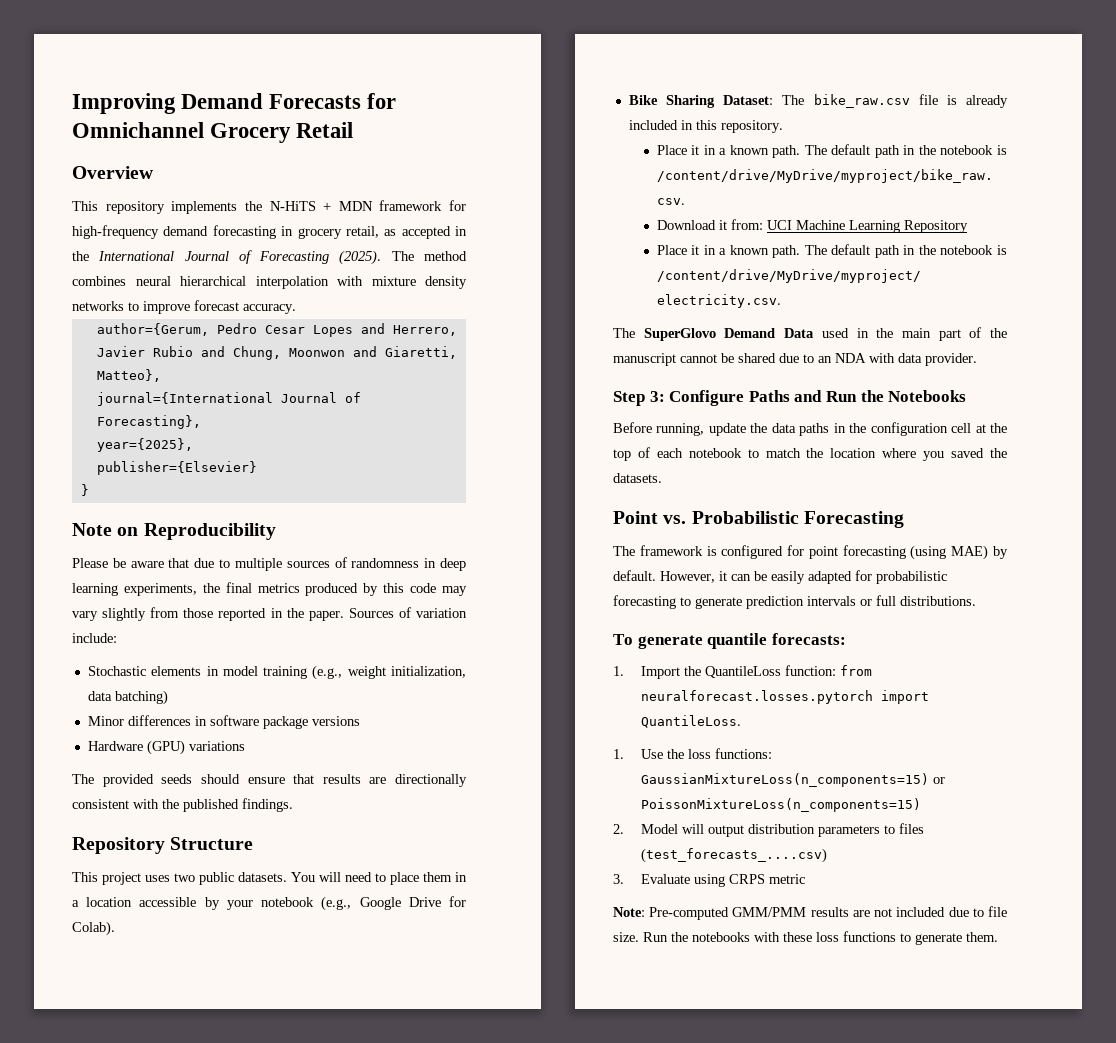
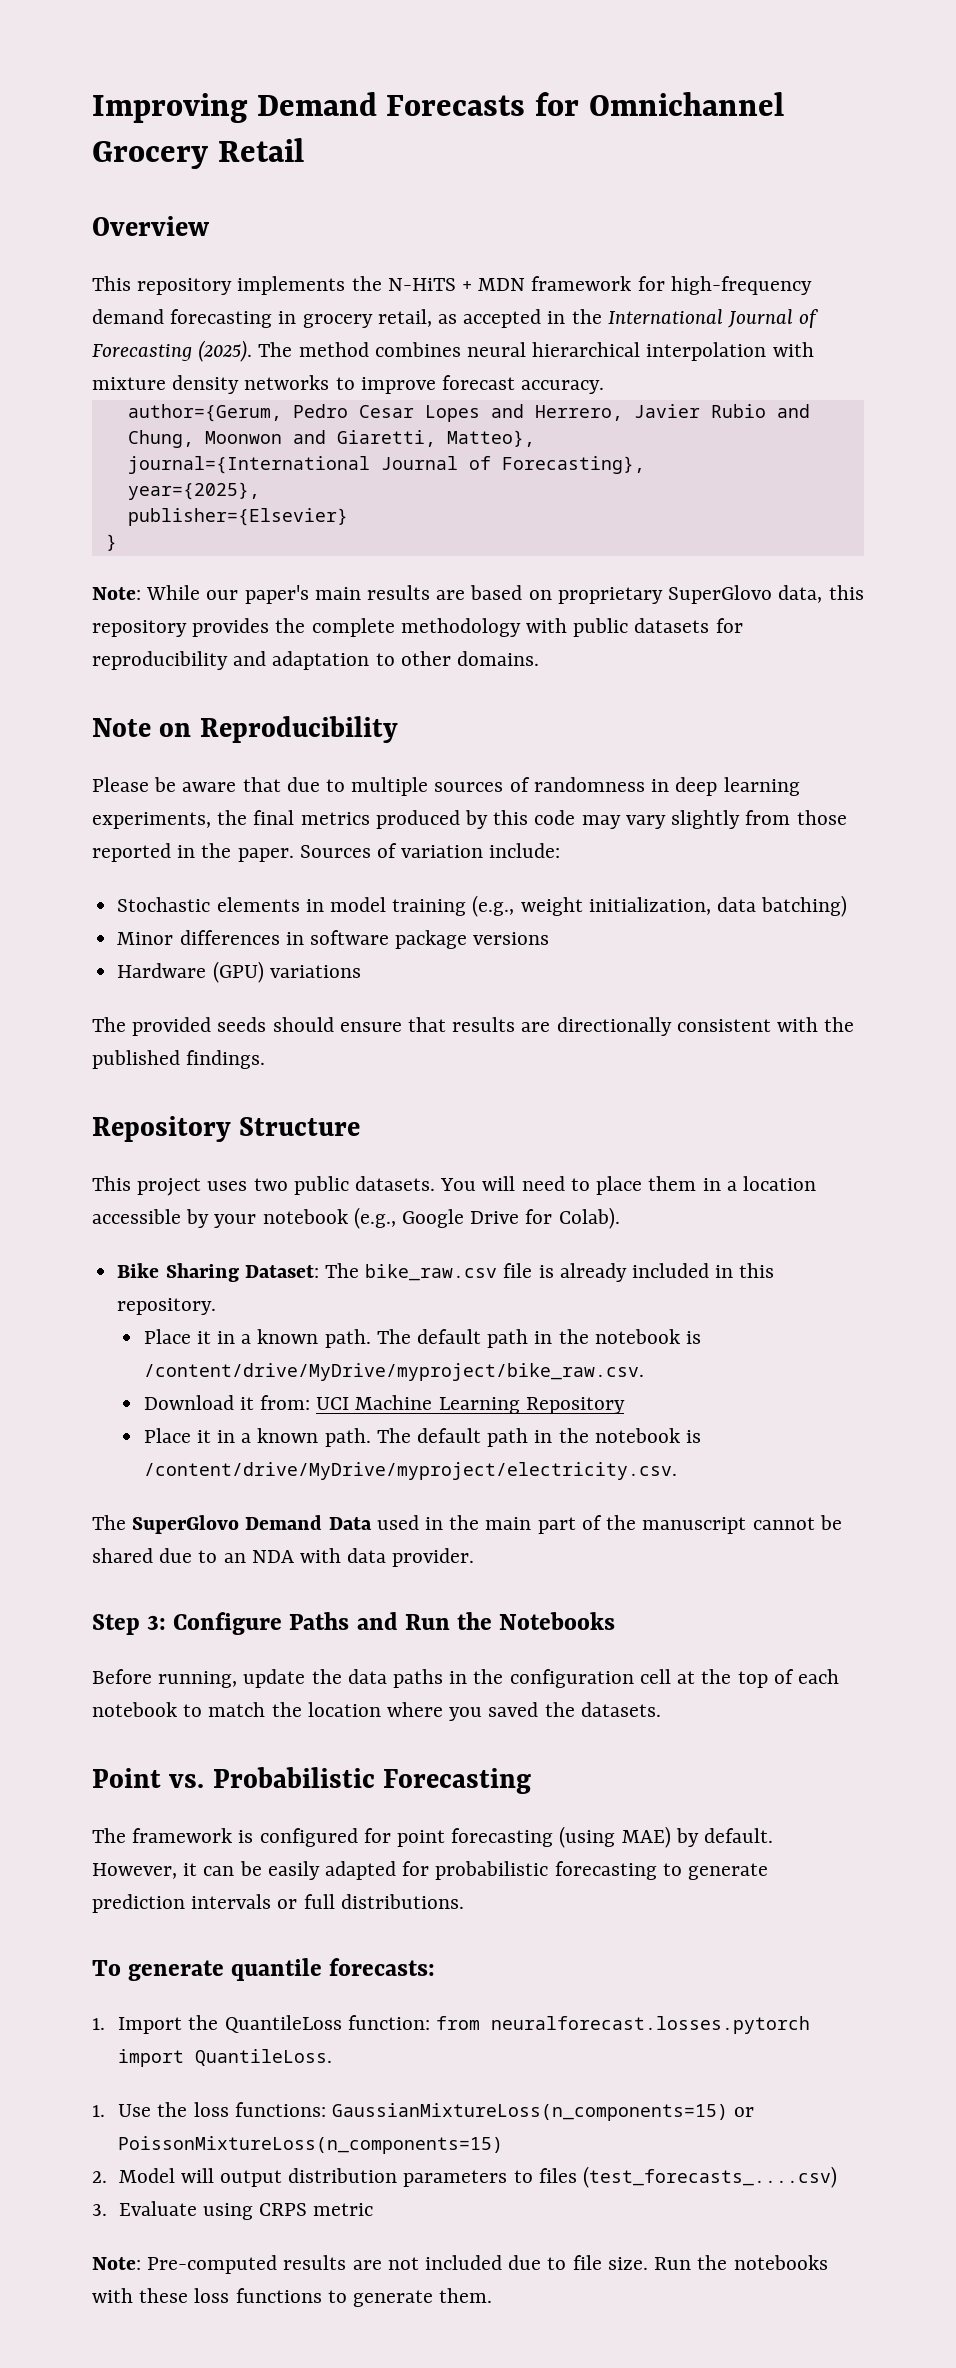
+ Note: While our paper's main results are based on proprietary SuperGlovo data, this repository provides the complete methodology with public datasets for reproducibility and adaptation to other domains.
- Note: Pre-computed GMM/PMM results are not included due to file size.
+ Note: Pre-computed results are not included due to file size.

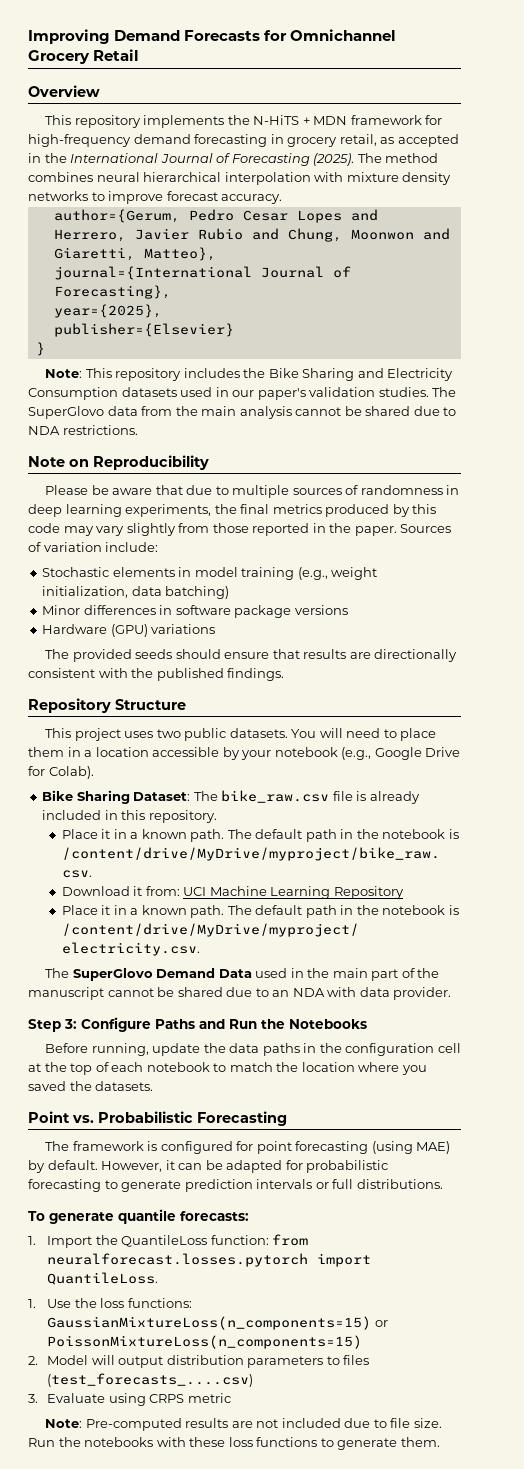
- Note: While our paper's main results are based on proprietary SuperGlovo data, this repository provides the complete methodology with public datasets for reproducibility and adaptation to other domains.
+ Note: This repository includes the Bike Sharing and Electricity Consumption datasets used in our paper's validation studies. The SuperGlovo data from the main analysis cannot be shared due to NDA restrictions.
- However, it can be easily adapted for probabilistic forecasting to generate prediction intervals or full distributions.
+ However, it can be adapted for probabilistic forecasting to generate prediction intervals or full distributions.

